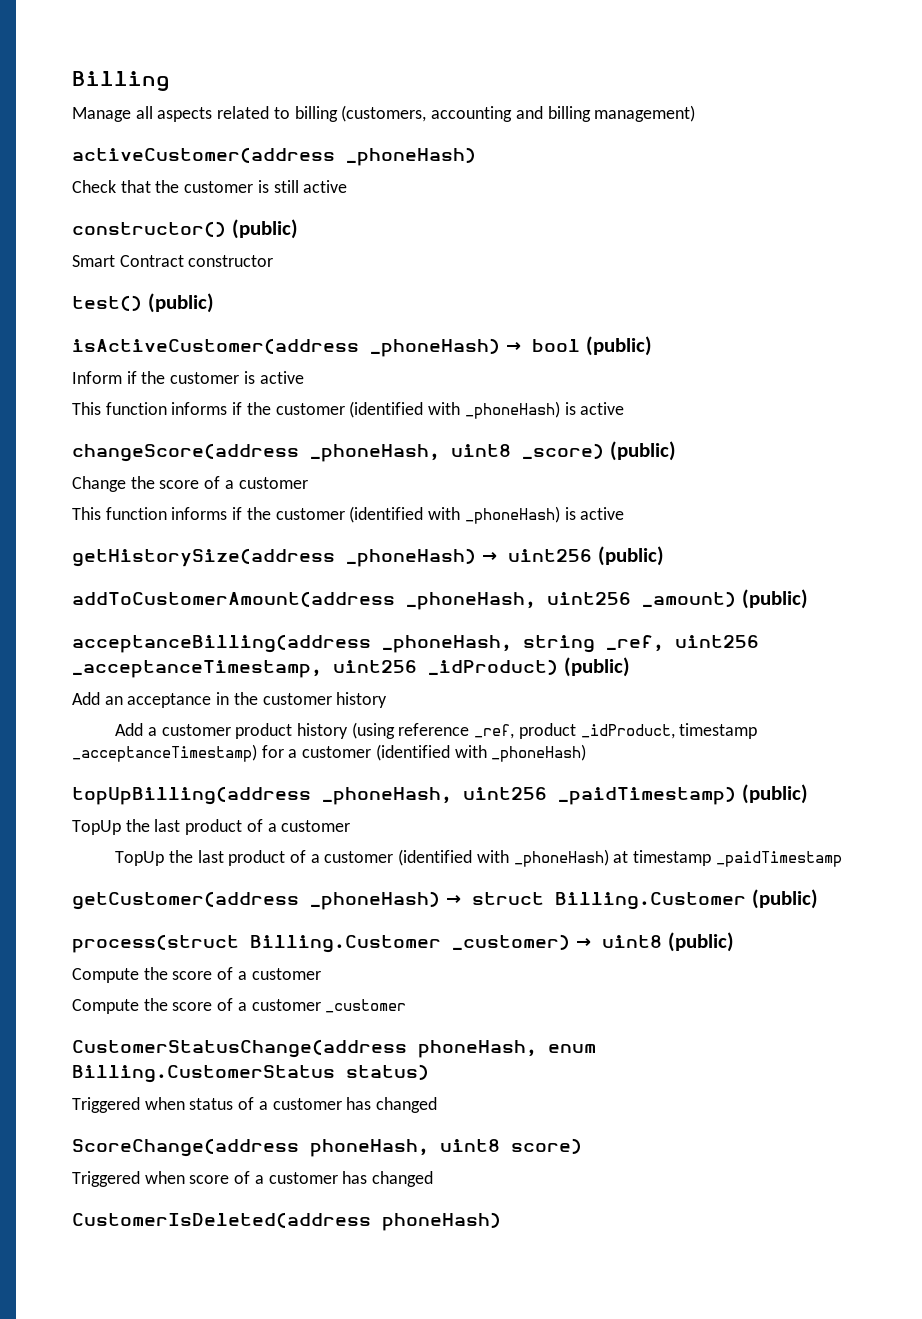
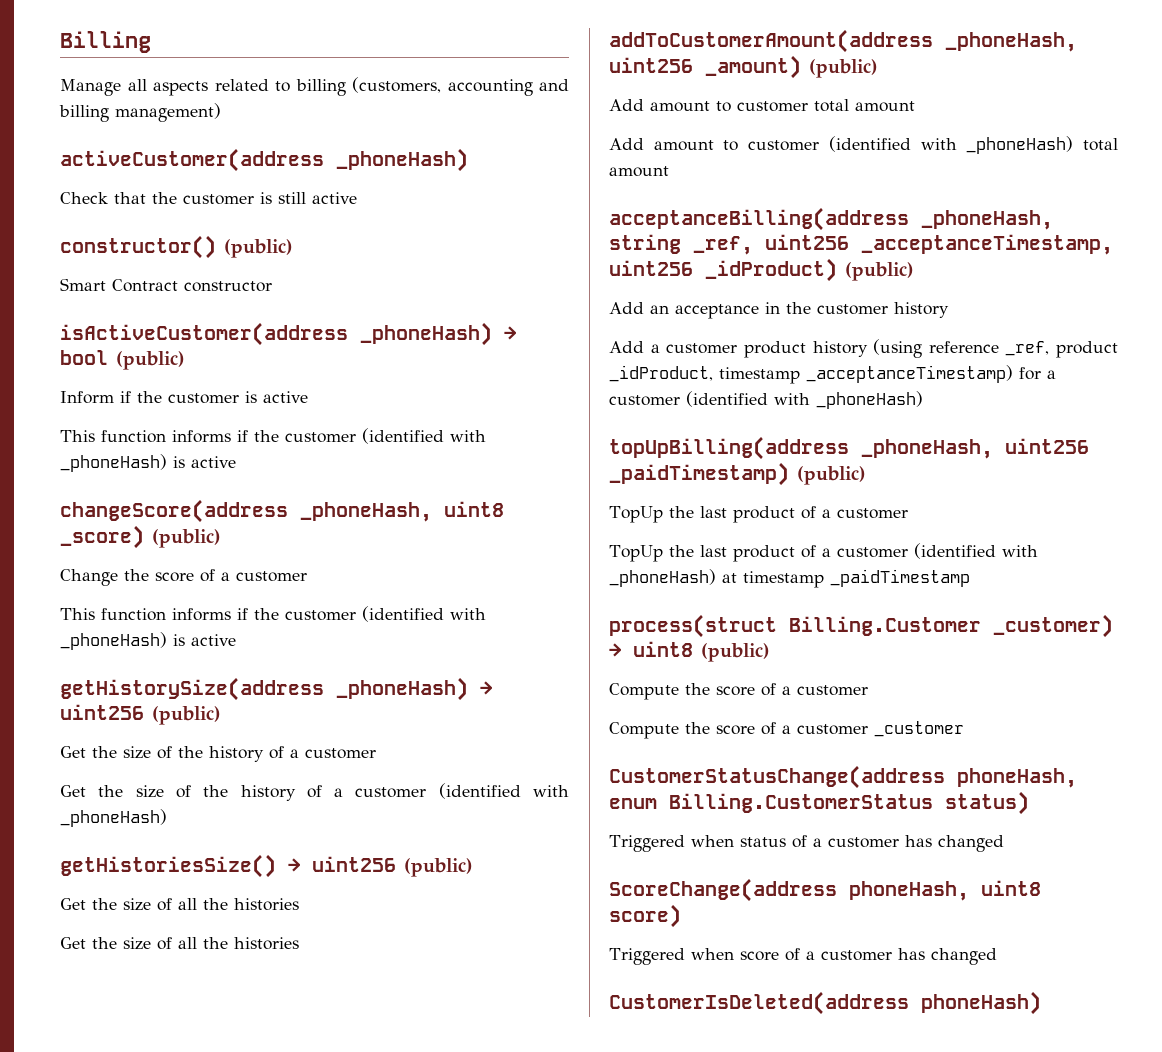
- test() (public)
  getHistorySize(address _phoneHash) → uint256 (public)
+ Get the size of the history of a customer
+ Get the size of the history of a customer (identified with _phoneHash)
+ getHistoriesSize() → uint256 (public)
+ Get the size of all the histories
+ Get the size of all the histories
+ Add amount to customer total amount
+ Add amount to customer (identified with _phoneHash) total amount
- getCustomer(address _phoneHash) → struct Billing.Customer (public)

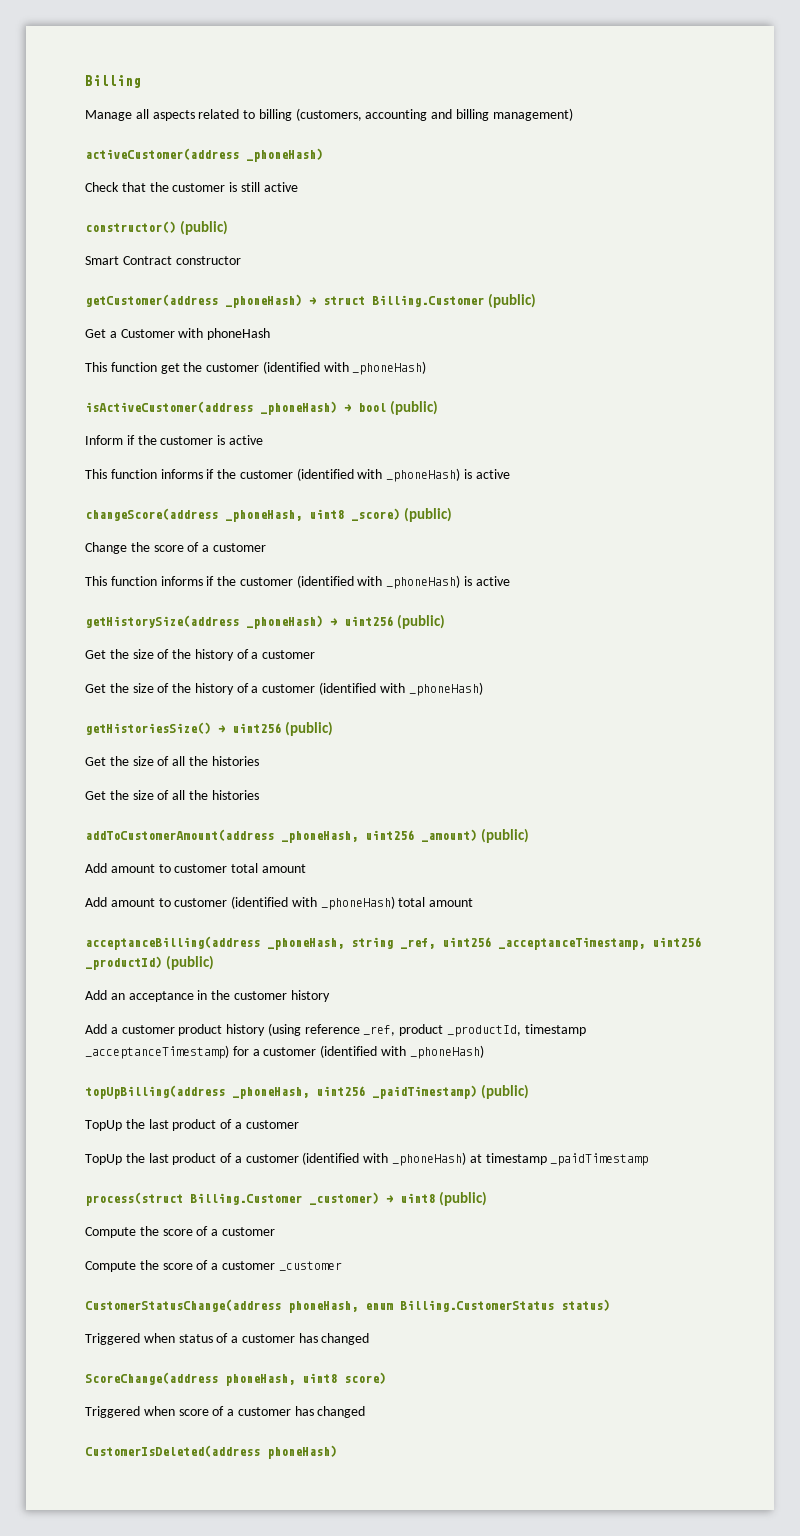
+ getCustomer(address _phoneHash) → struct Billing.Customer (public)
+ Get a Customer with phoneHash
+ This function get the customer (identified with _phoneHash)
- acceptanceBilling(address _phoneHash, string _ref, uint256 _acceptanceTimestamp, uint256 _idProduct) (public)
+ acceptanceBilling(address _phoneHash, string _ref, uint256 _acceptanceTimestamp, uint256 _productId) (public)
- Add a customer product history (using reference _ref, product _idProduct, timestamp _acceptanceTimestamp) for a customer (identified with _phoneHash)
+ Add a customer product history (using reference _ref, product _productId, timestamp _acceptanceTimestamp) for a customer (identified with _phoneHash)

